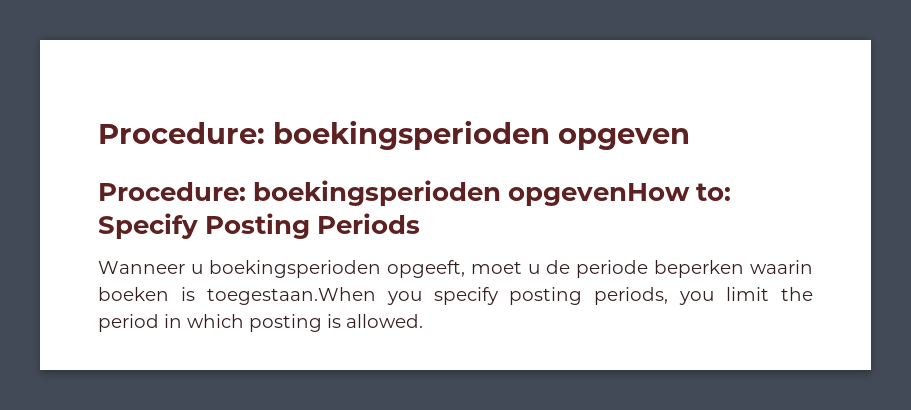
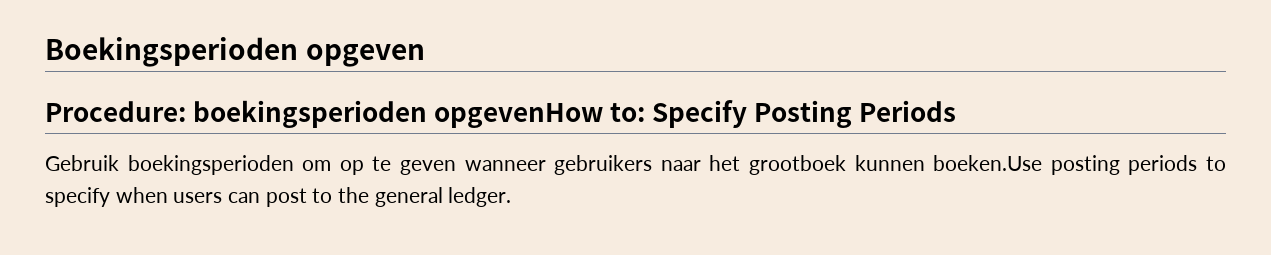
- Procedure: boekingsperioden opgeven
+ Boekingsperioden opgeven
- Wanneer u boekingsperioden opgeeft, moet u de periode beperken waarin boeken is toegestaan.When you specify posting periods, you limit the period in which posting is allowed.
+ Gebruik boekingsperioden om op te geven wanneer gebruikers naar het grootboek kunnen boeken.Use posting periods to specify when users can post to the general ledger.

